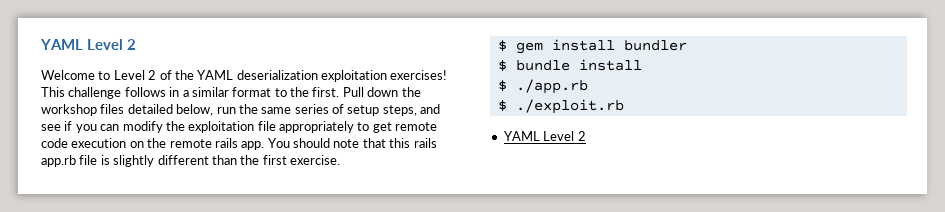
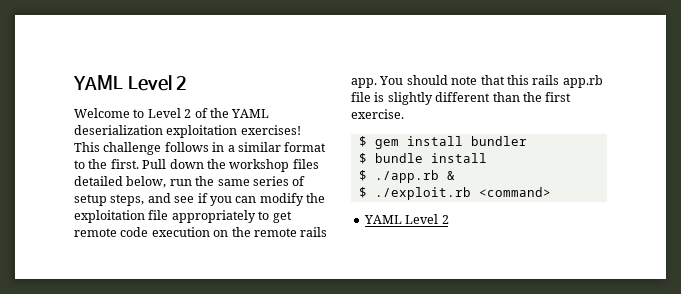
- $ ./app.rb
+ $ ./app.rb &
- $ ./exploit.rb
+ $ ./exploit.rb <command>

